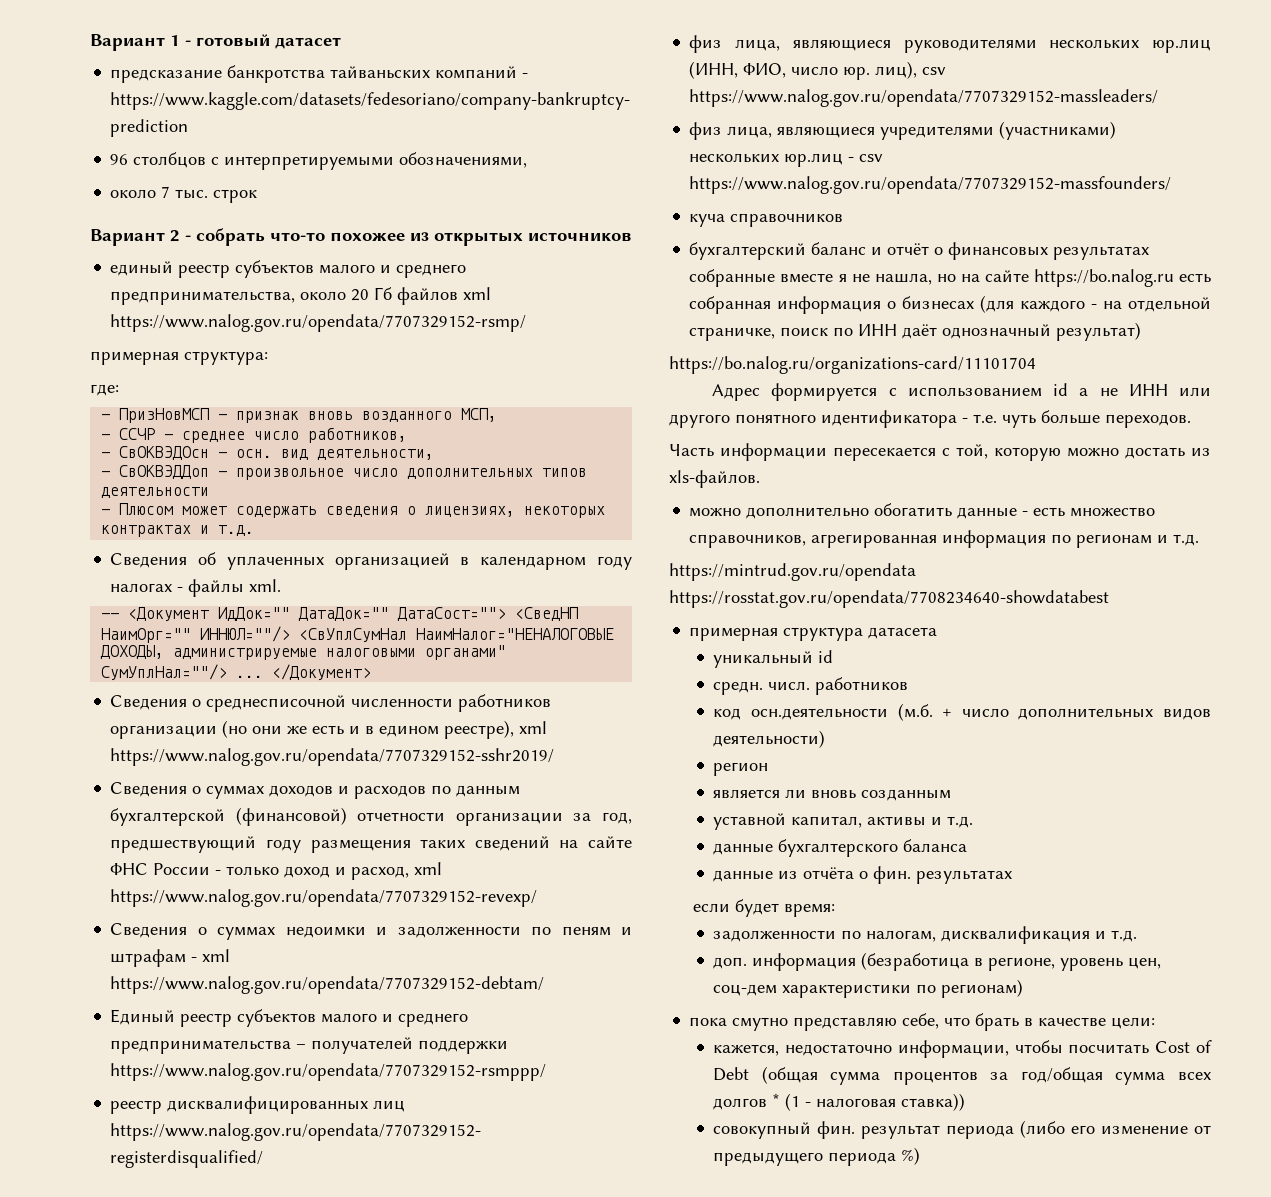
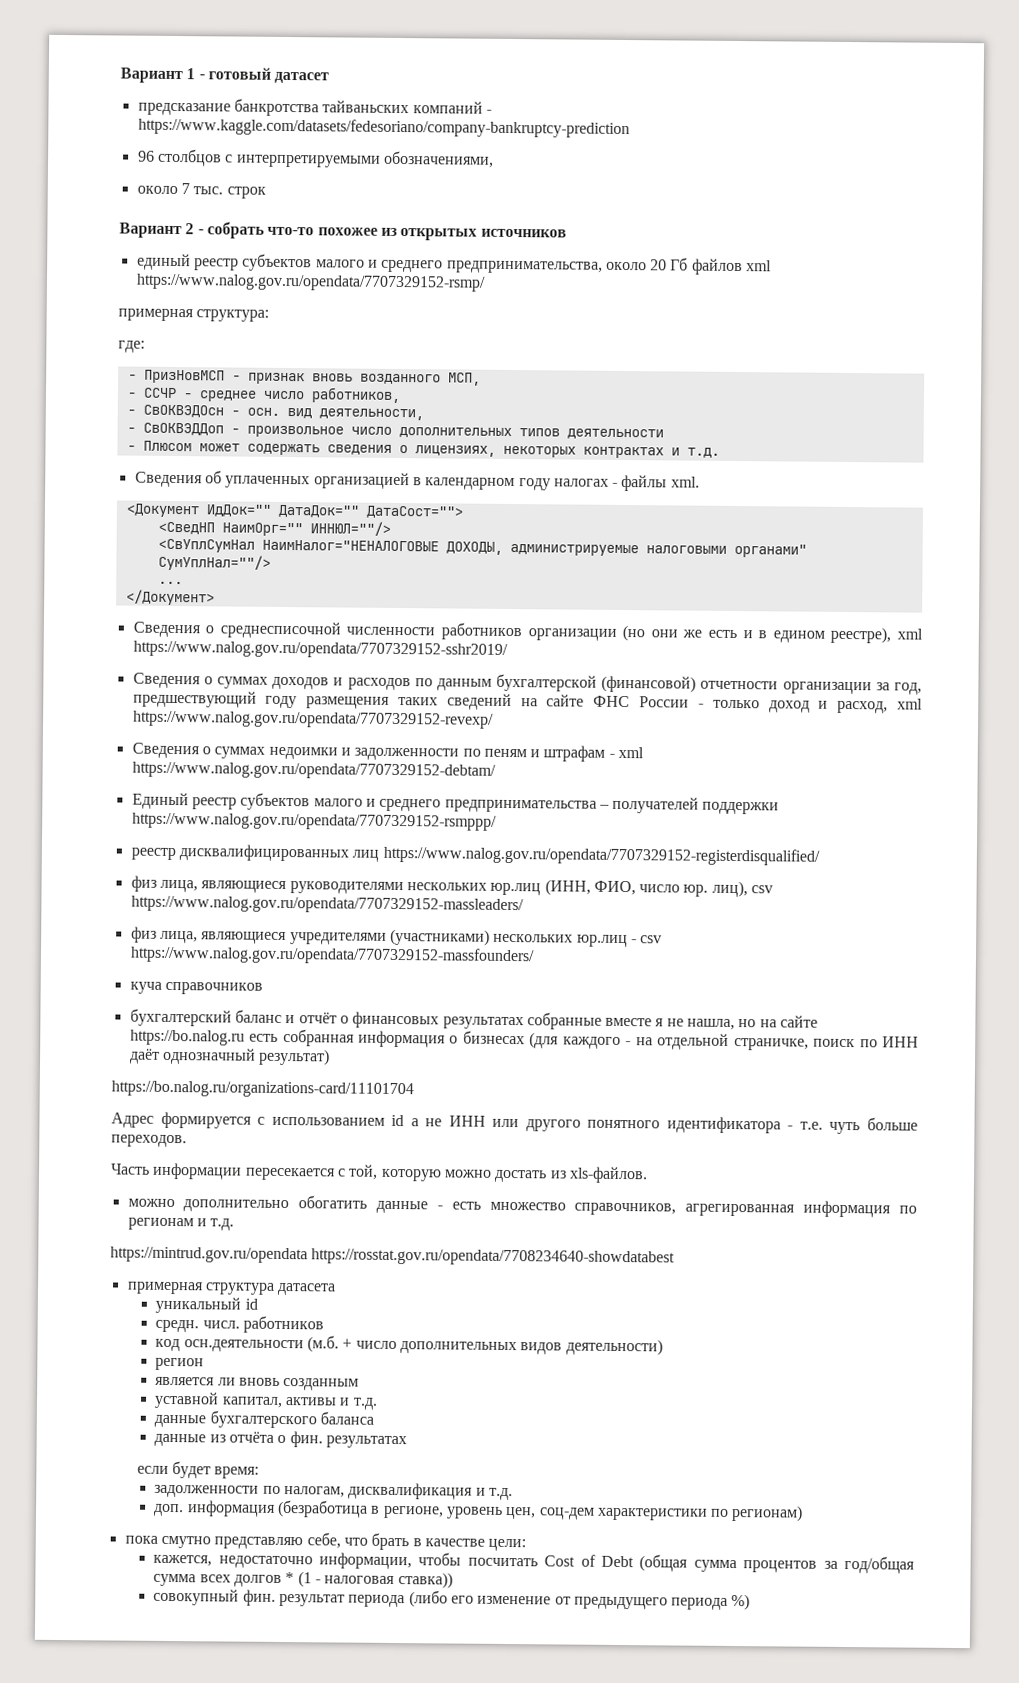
- -- <Документ ИдДок="" ДатаДок="" ДатаСост=""> <СведНП НаимОрг="" ИННЮЛ=""/> <СвУплСумНал НаимНалог="НЕНАЛОГОВЫЕ ДОХОДЫ, администрируемые налоговыми органами" СумУплНал=""/> ... </Документ>
+ <Документ ИдДок="" ДатаДок="" ДатаСост="">
+ <СведНП НаимОрг="" ИННЮЛ=""/>
+ <СвУплСумНал НаимНалог="НЕНАЛОГОВЫЕ ДОХОДЫ, администрируемые налоговыми органами" СумУплНал=""/>
+ ...
+ </Документ>

